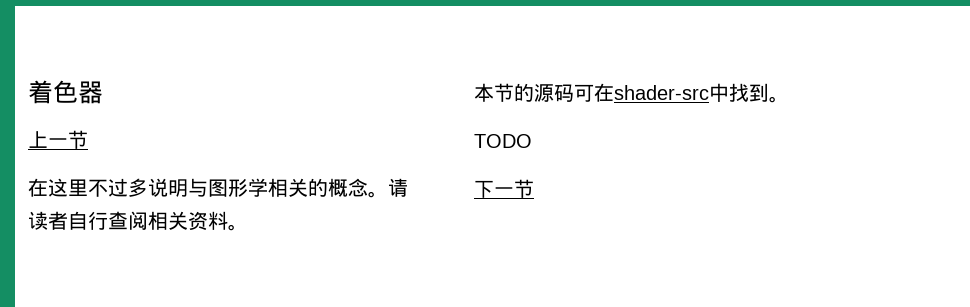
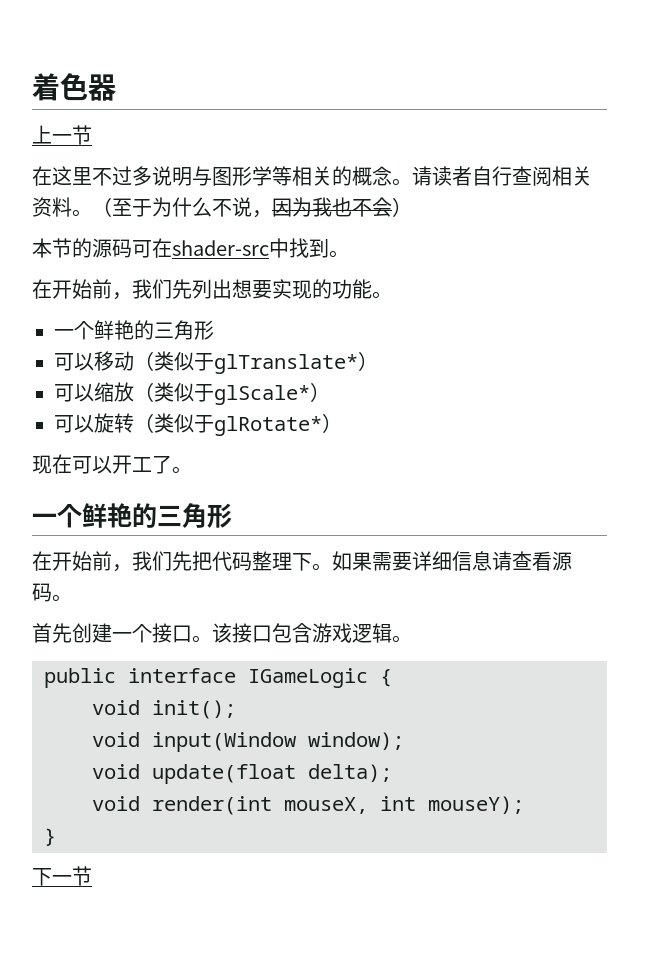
- 在这里不过多说明与图形学相关的概念。
+ 在这里不过多说明与图形学等相关的概念。
+ （至于为什么不说，因为我也不会）
- TODO
+ 在开始前，我们先列出想要实现的功能。
+ 一个鲜艳的三角形
+ 可以移动（类似于glTranslate*）
+ 可以缩放（类似于glScale*）
+ 可以旋转（类似于glRotate*）
+ 现在可以开工了。
+ 一个鲜艳的三角形
+ 在开始前，我们先把代码整理下。如果需要详细信息请查看源码。
+ 首先创建一个接口。该接口包含游戏逻辑。
+ public interface IGameLogic {
+ void init();
+ void input(Window window);
+ void update(float delta);
+ void render(int mouseX, int mouseY);
+ }

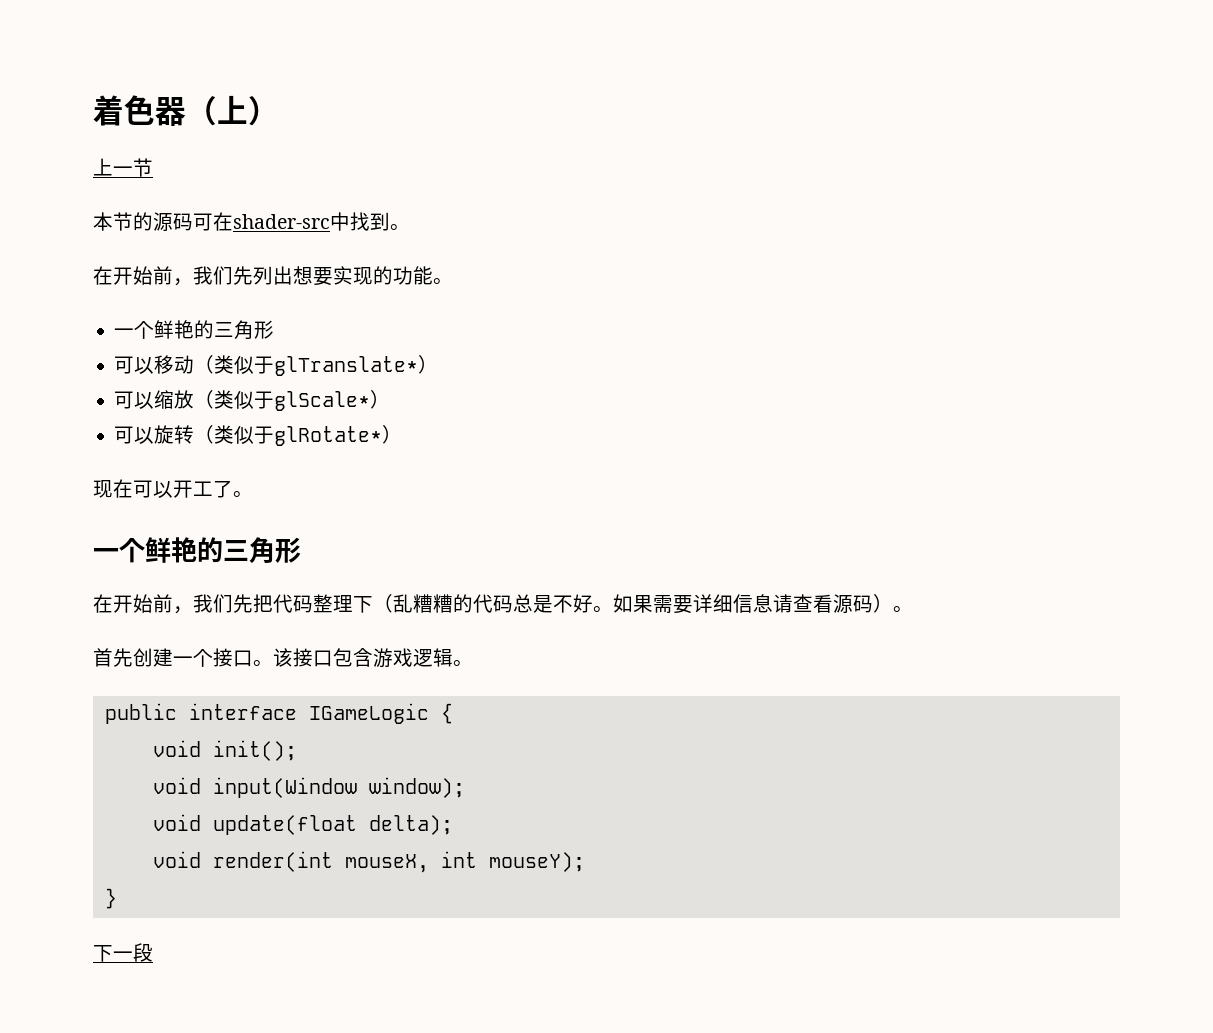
- 着色器
+ 着色器（上）
- 在这里不过多说明与图形学等相关的概念。请读者自行查阅相关资料。（至于为什么不说，因为我也不会）
- 在开始前，我们先把代码整理下。
+ 在开始前，我们先把代码整理下（乱糟糟的代码总是不好。
- 如果需要详细信息请查看源码。
+ 如果需要详细信息请查看源码）。
- 下一节
+ 下一段

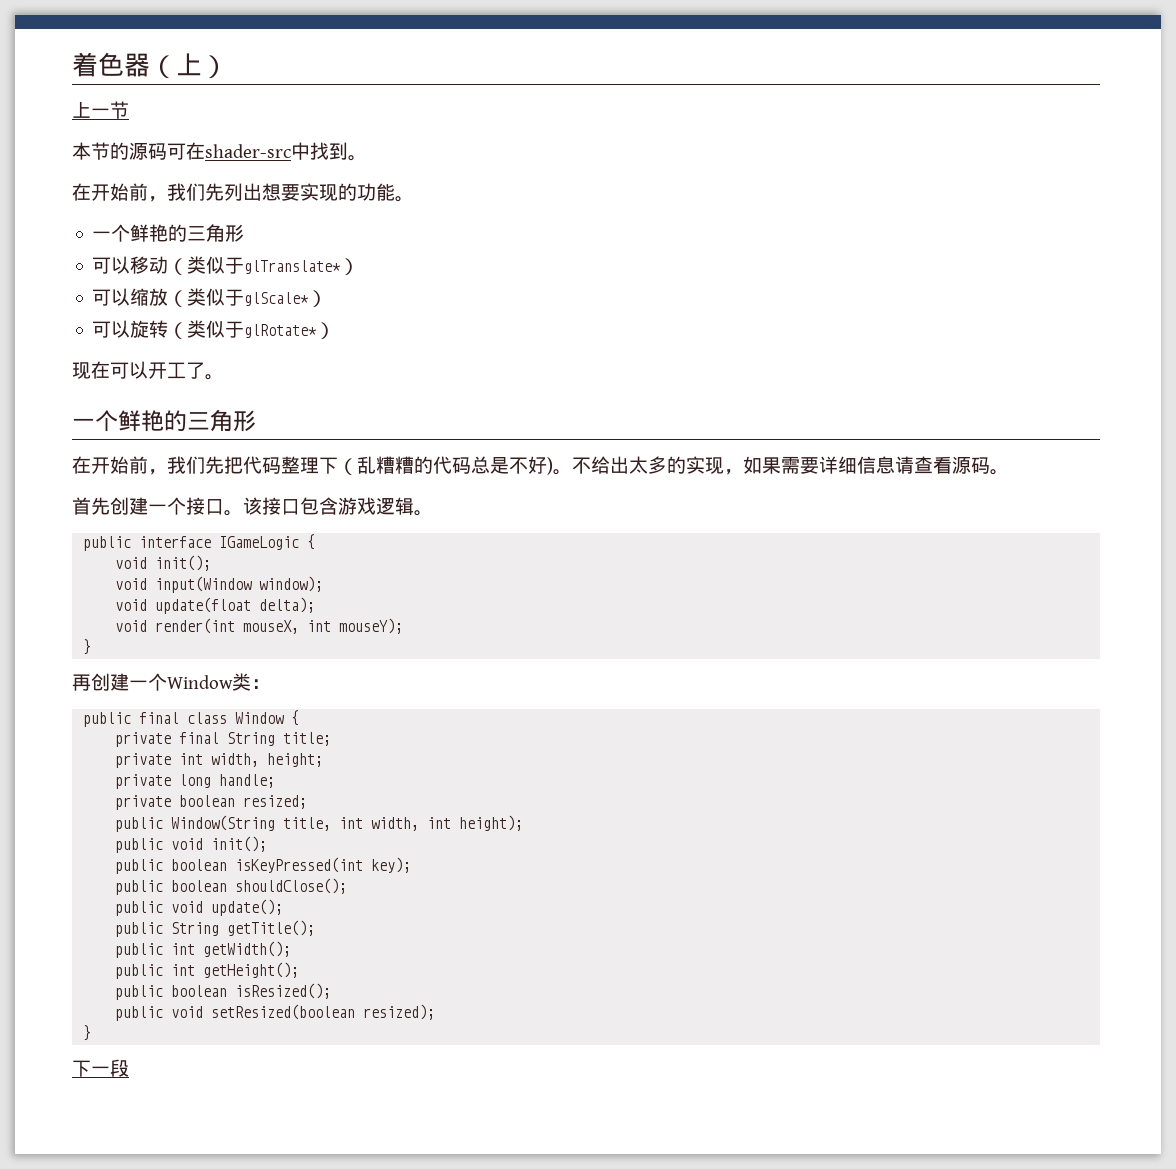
- 在开始前，我们先把代码整理下（乱糟糟的代码总是不好。如果需要详细信息请查看源码）。
+ 在开始前，我们先把代码整理下（乱糟糟的代码总是不好)。不给出太多的实现，如果需要详细信息请查看源码。
+ 再创建一个Window类：
+ public final class Window {
+ private final String title;
+ private int width, height;
+ private long handle;
+ private boolean resized;
+ public Window(String title, int width, int height);
+ public void init();
+ public boolean isKeyPressed(int key);
+ public boolean shouldClose();
+ public void update();
+ public String getTitle();
+ public int getWidth();
+ public int getHeight();
+ public boolean isResized();
+ public void setResized(boolean resized);
+ }

